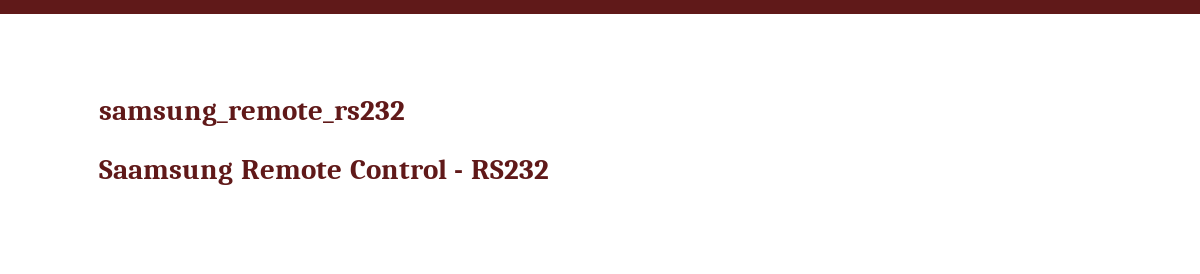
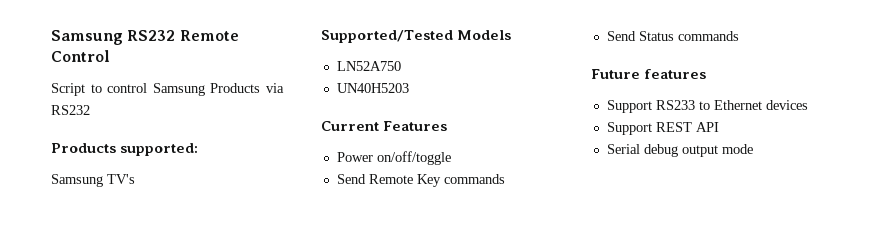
- samsung_remote_rs232
- Saamsung Remote Control - RS232
+ Samsung RS232 Remote Control
+ Script to control Samsung Products via RS232
+ Products supported:
+ Samsung TV's
+ Supported/Tested Models
+ LN52A750
+ UN40H5203
+ Current Features
+ Power on/off/toggle
+ Send Remote Key commands
+ Send Status commands
+ Future features
+ Support RS233 to Ethernet devices
+ Support REST API
+ Serial debug output mode

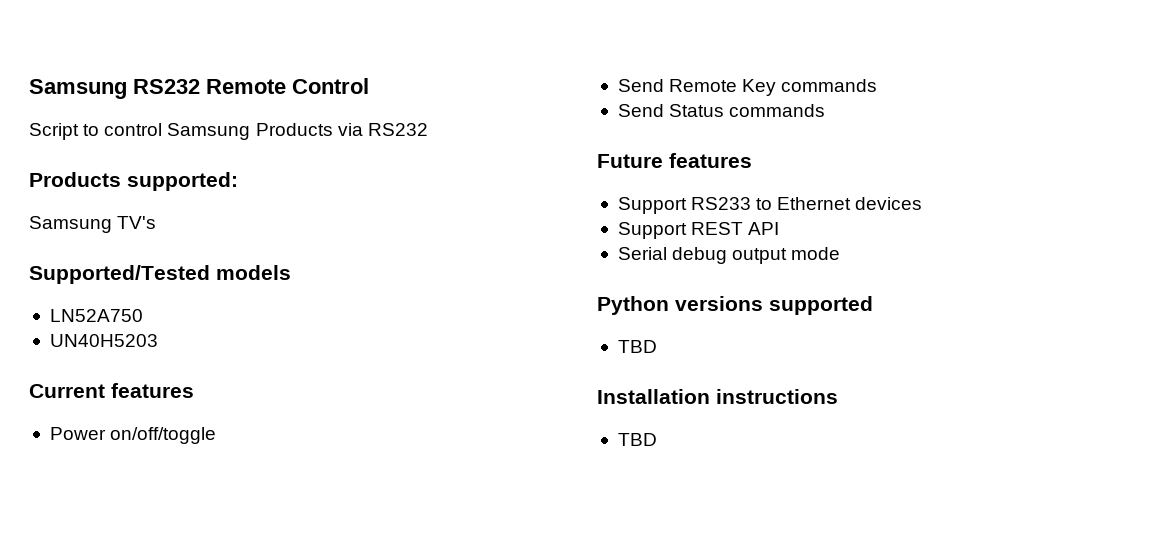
- Supported/Tested Models
+ Supported/Tested models
- Current Features
+ Current features
+ Python versions supported
+ TBD
+ Installation instructions
+ TBD

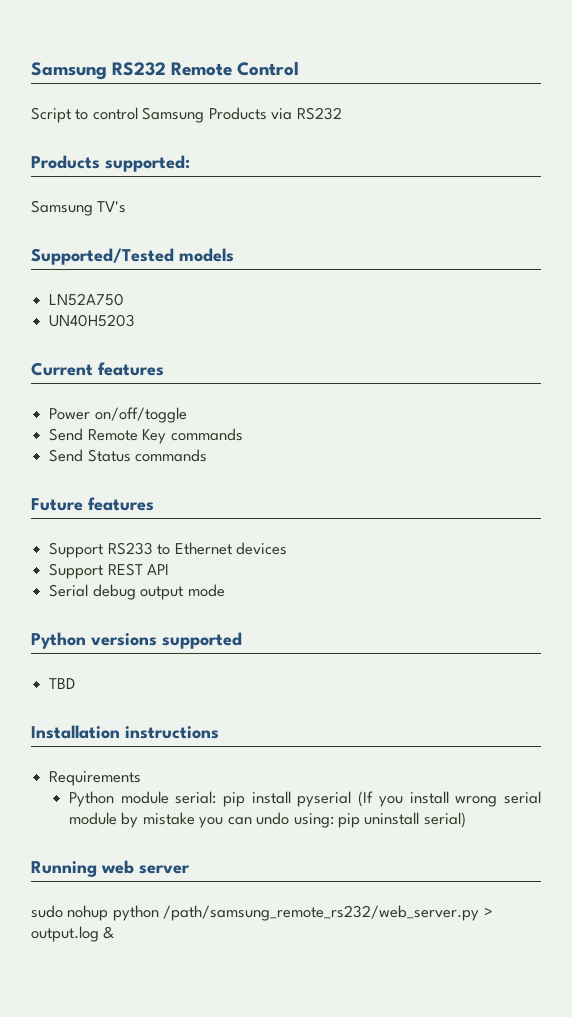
  Installation instructions
- TBD
+ Requirements
+ Python module serial: pip install pyserial (If you install wrong serial module by mistake you can undo using: pip uninstall serial)
+ Running web server
+ sudo nohup python /path/samsung_remote_rs232/web_server.py > output.log &

